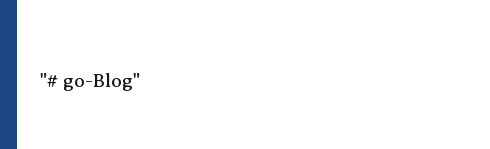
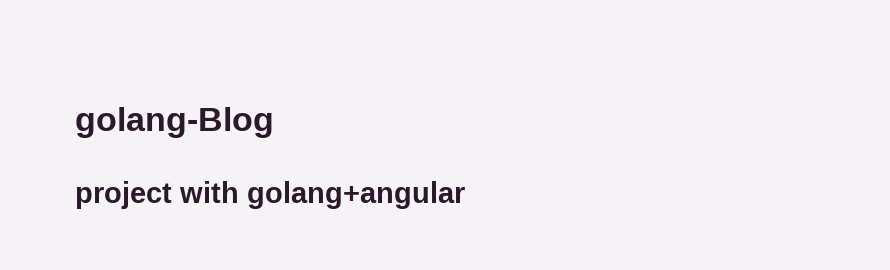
- "# go-Blog"
+ golang-Blog
+ project with golang+angular

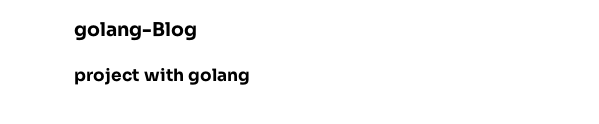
- project with golang+angular
+ project with golang

